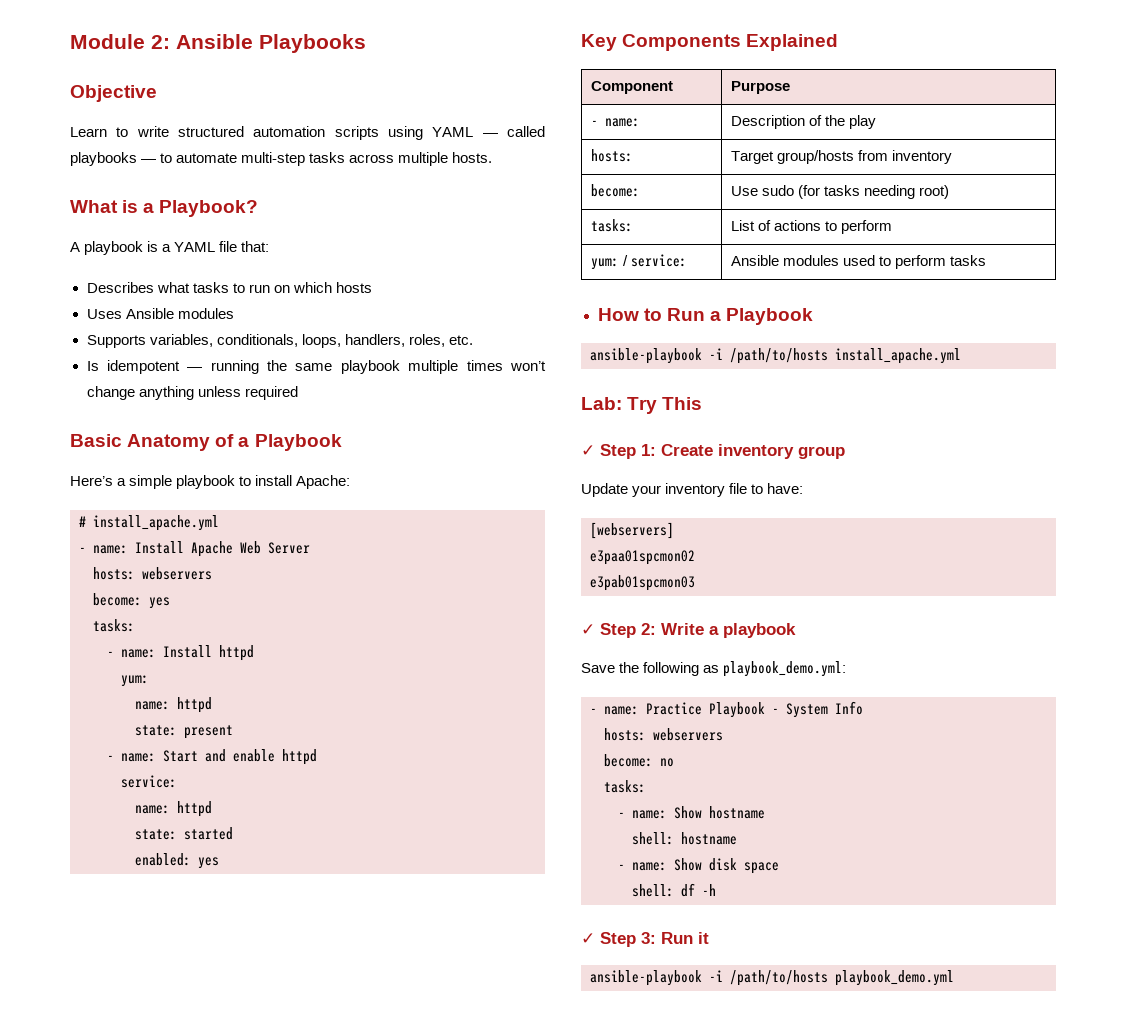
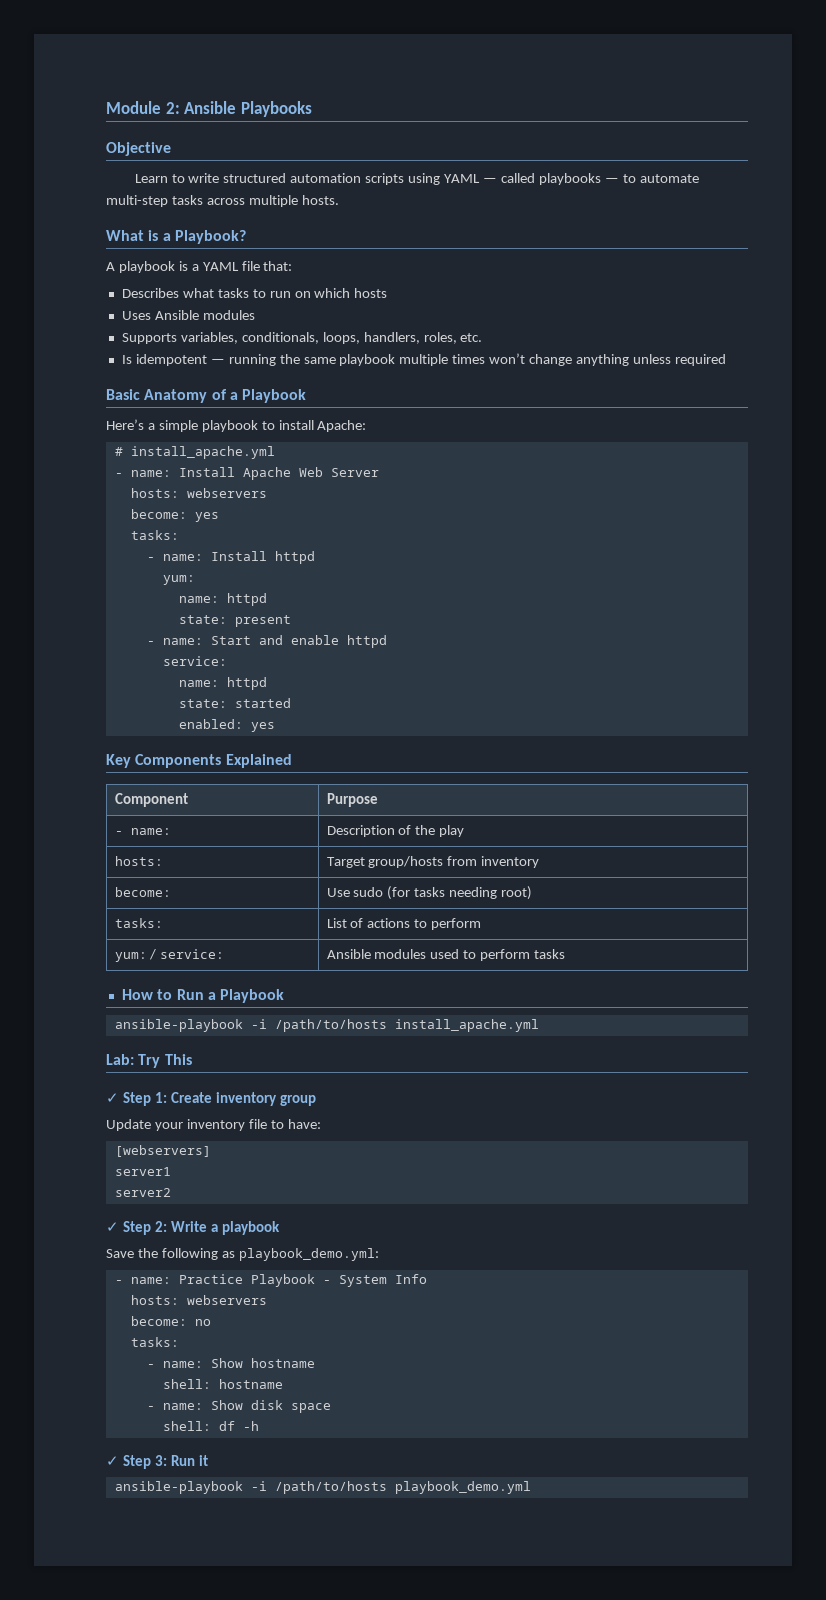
- e3paa01spcmon02
- e3pab01spcmon03
+ server1
+ server2

